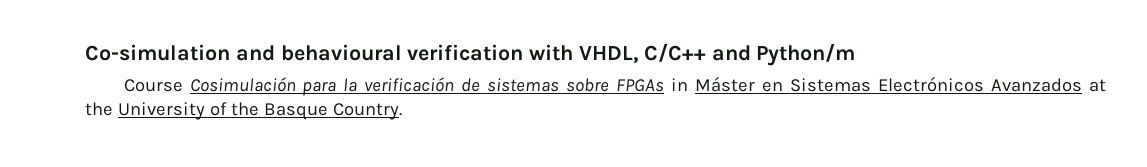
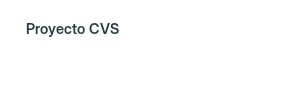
- Co-simulation and behavioural verification with VHDL, C/C++ and Python/m
- Course Cosimulación para la verificación de sistemas sobre FPGAs in Máster en Sistemas Electrónicos Avanzados at the University of the Basque Country.
+ Proyecto CVS

